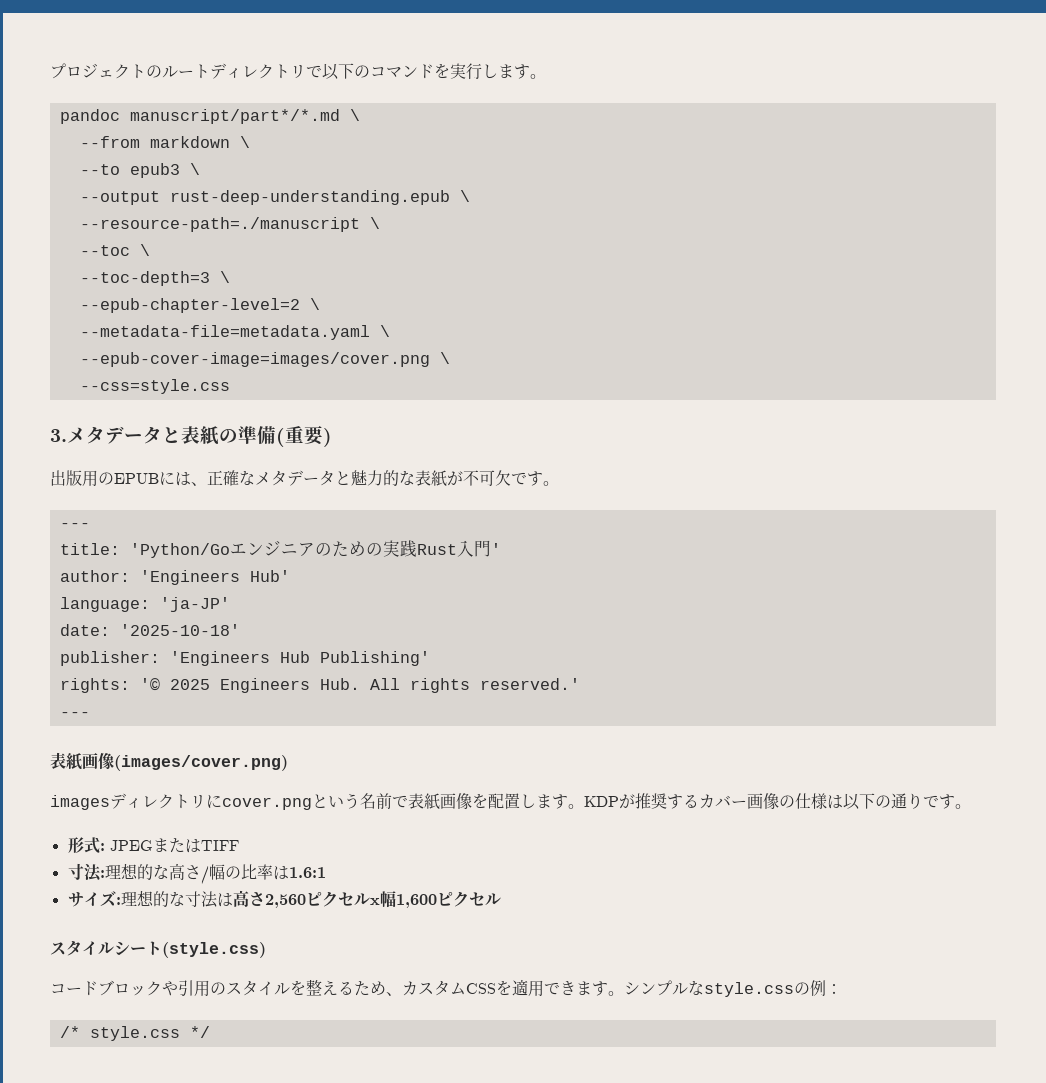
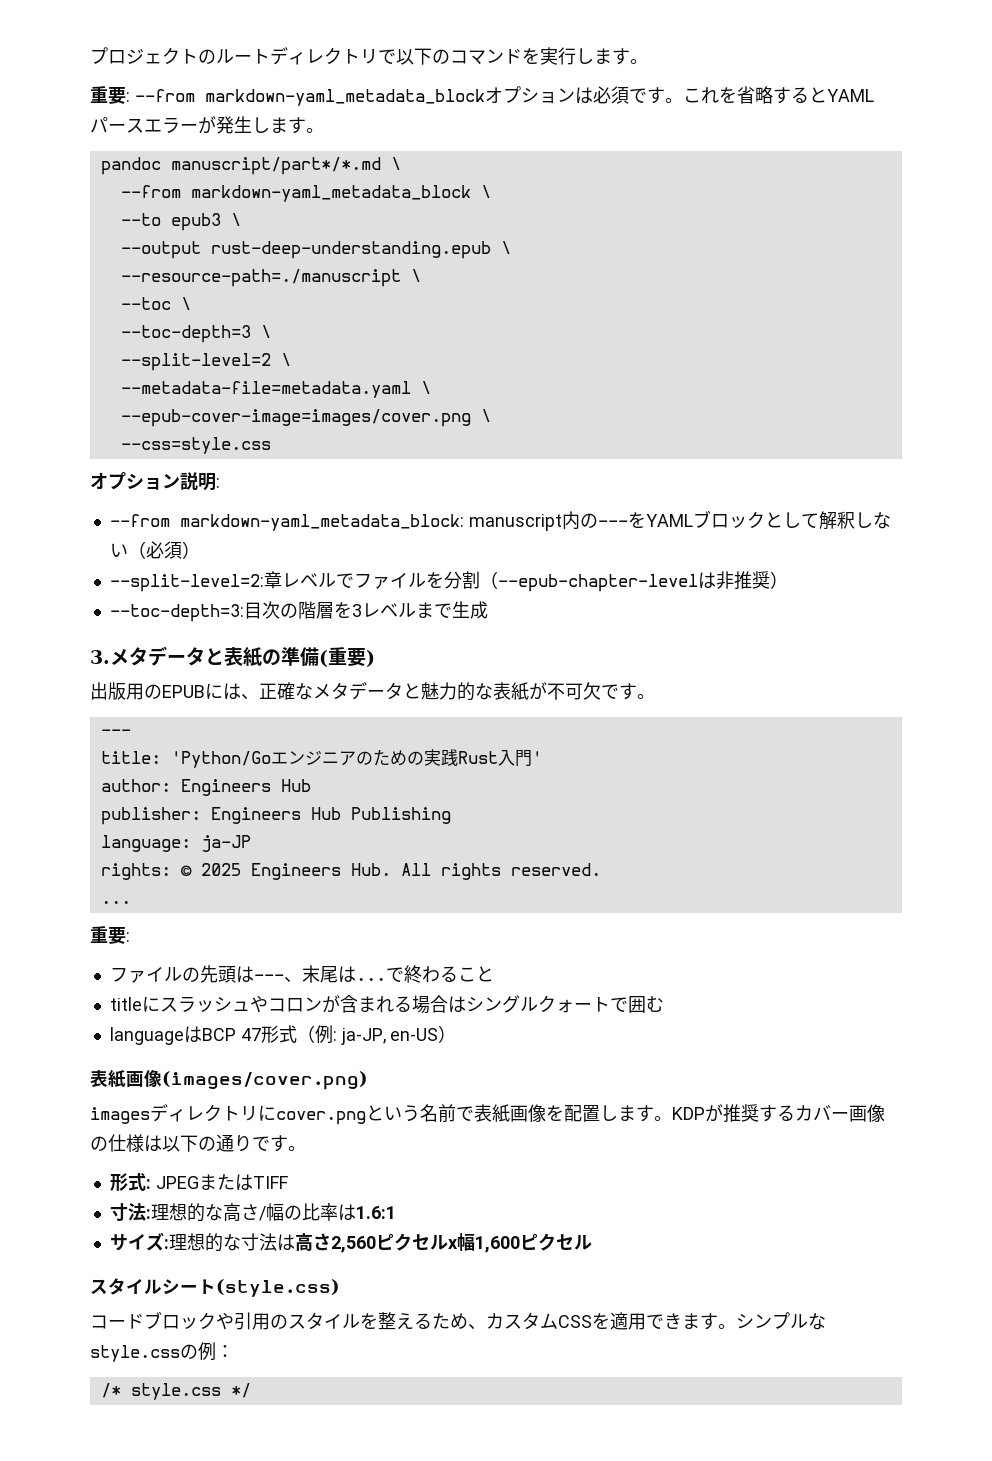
+ 重要: --from markdown-yaml_metadata_blockオプションは必須です。これを省略するとYAMLパースエラーが発生します。
- --from markdown \
+ --from markdown-yaml_metadata_block \
- --epub-chapter-level=2 \
+ --split-level=2 \
+ オプション説明:
+ --from markdown-yaml_metadata_block: manuscript内の---をYAMLブロックとして解釈しない（必須）
+ --split-level=2:章レベルでファイルを分割（--epub-chapter-levelは非推奨）
+ --toc-depth=3:目次の階層を3レベルまで生成
- author: 'Engineers Hub'
- language: 'ja-JP'
- date: '2025-10-18'
- publisher: 'Engineers Hub Publishing'
+ author: Engineers Hub
+ publisher: Engineers Hub Publishing
+ language: ja-JP
- rights: '© 2025 Engineers Hub. All rights reserved.'
- ---
+ rights: © 2025 Engineers Hub. All rights reserved.
+ ...
+ 重要:
+ ファイルの先頭は---、末尾は...で終わること
+ titleにスラッシュやコロンが含まれる場合はシングルクォートで囲む
+ languageはBCP 47形式（例: ja-JP, en-US）

